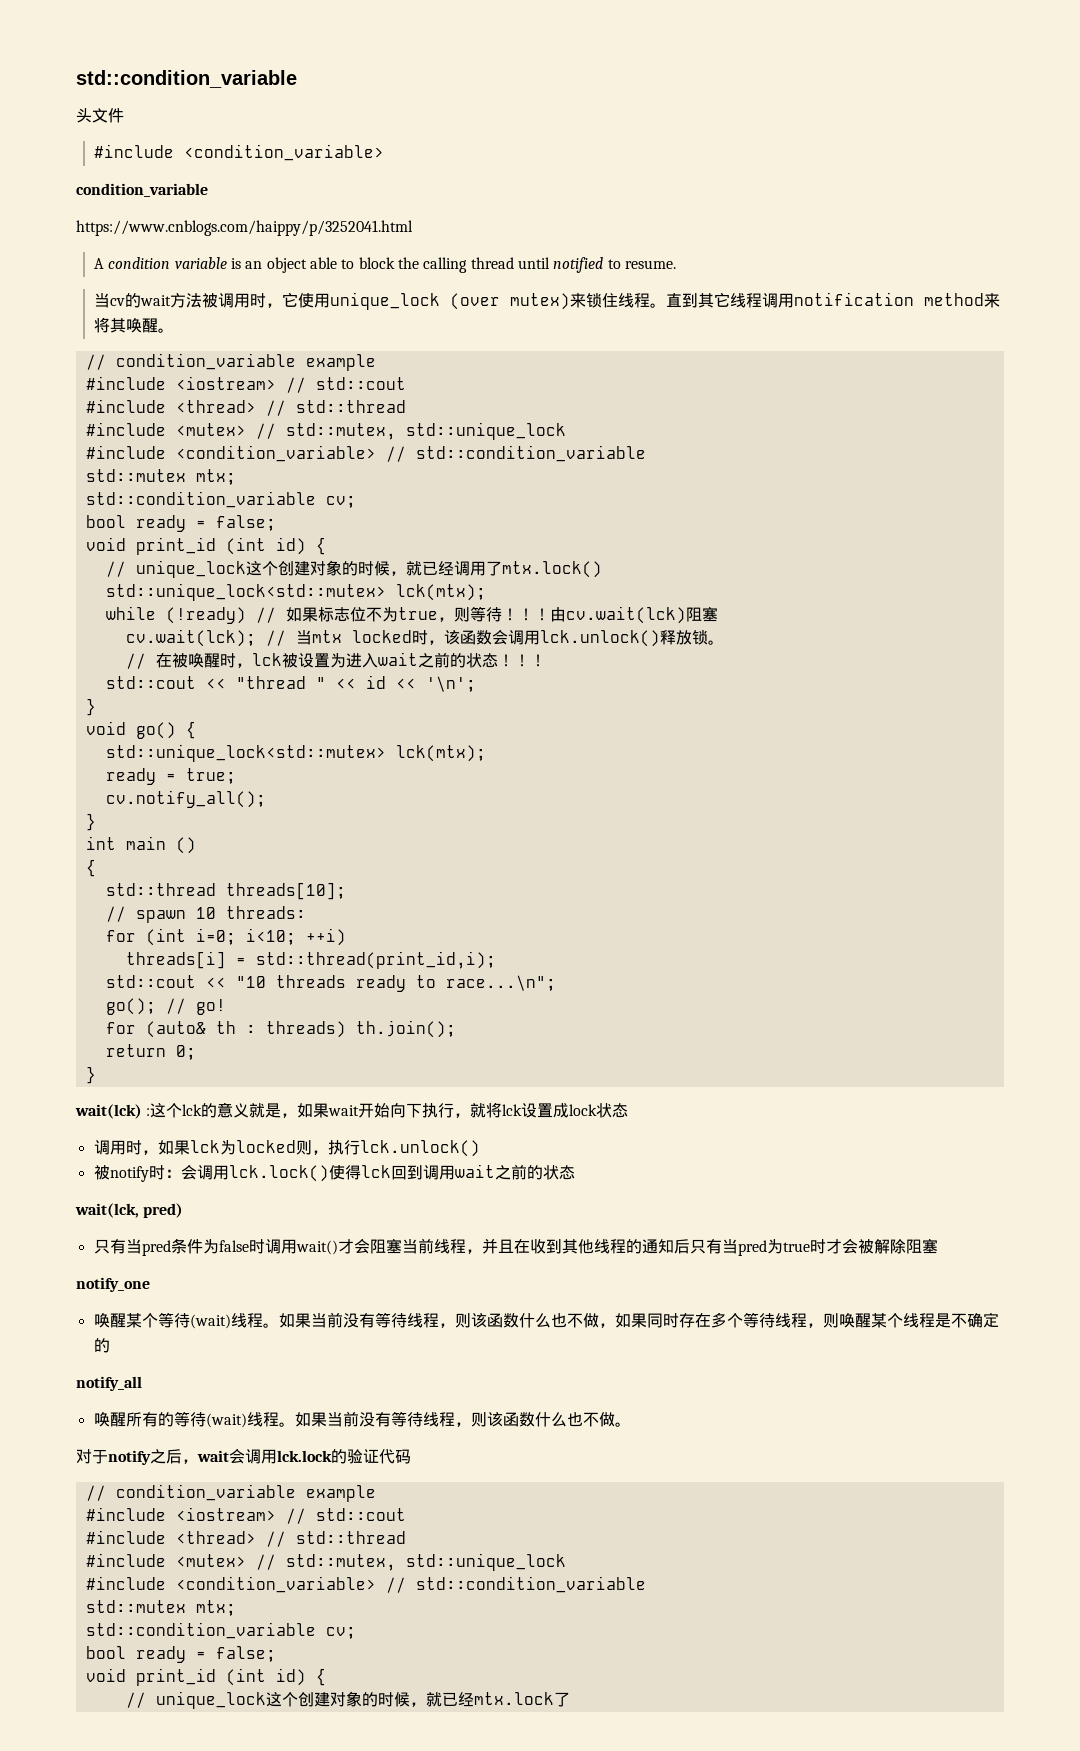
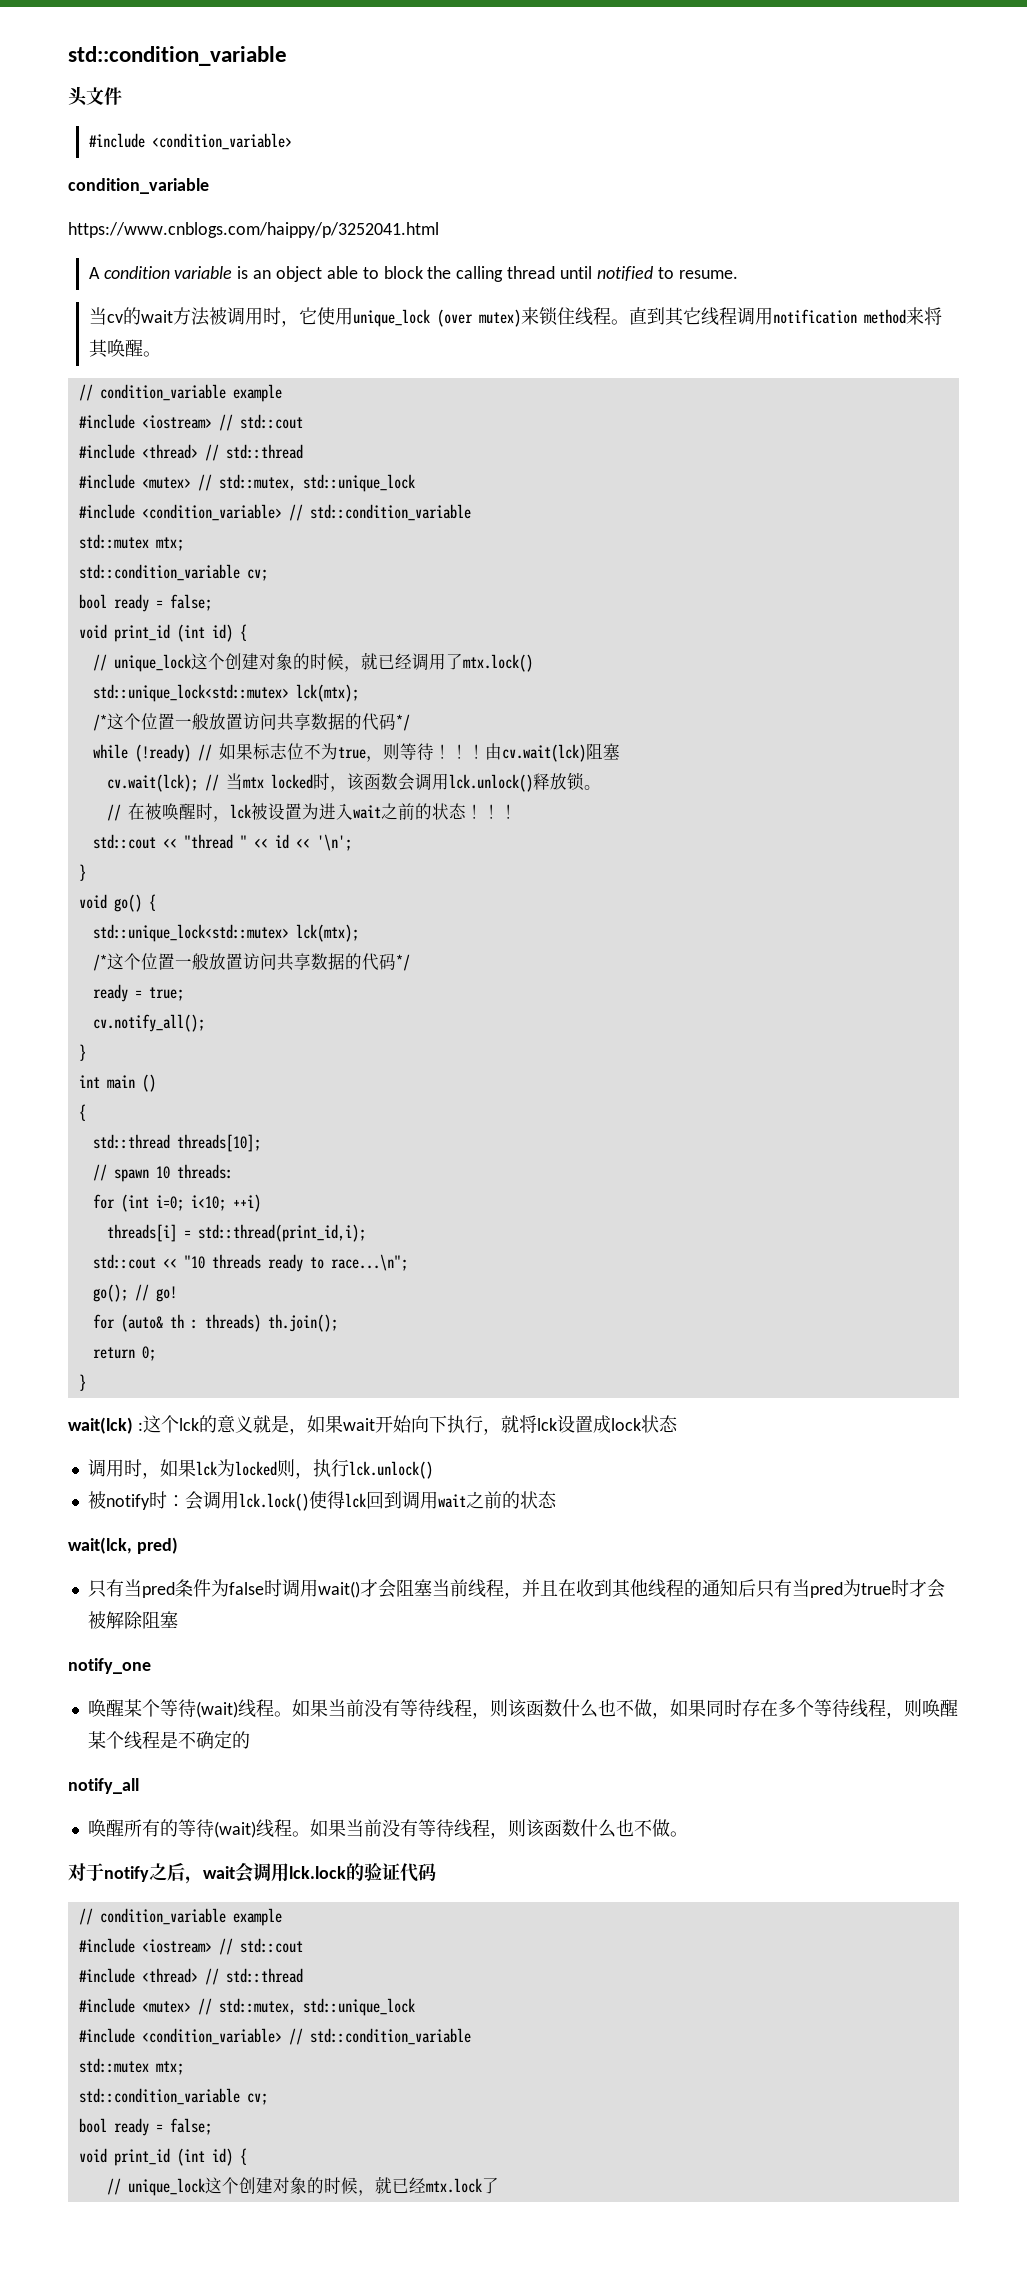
  // unique_lock这个创建对象的时候，就已经调用了mtx.lock()
  std::unique_lock<std::mutex> lck(mtx);
+ /*这个位置一般放置访问共享数据的代码*/
  void go() {
  std::unique_lock<std::mutex> lck(mtx);
+ /*这个位置一般放置访问共享数据的代码*/

